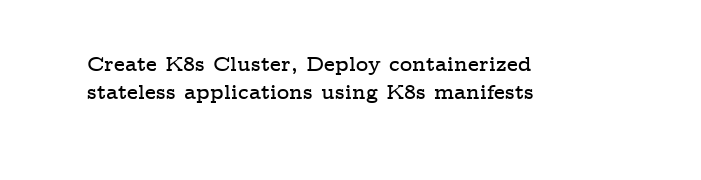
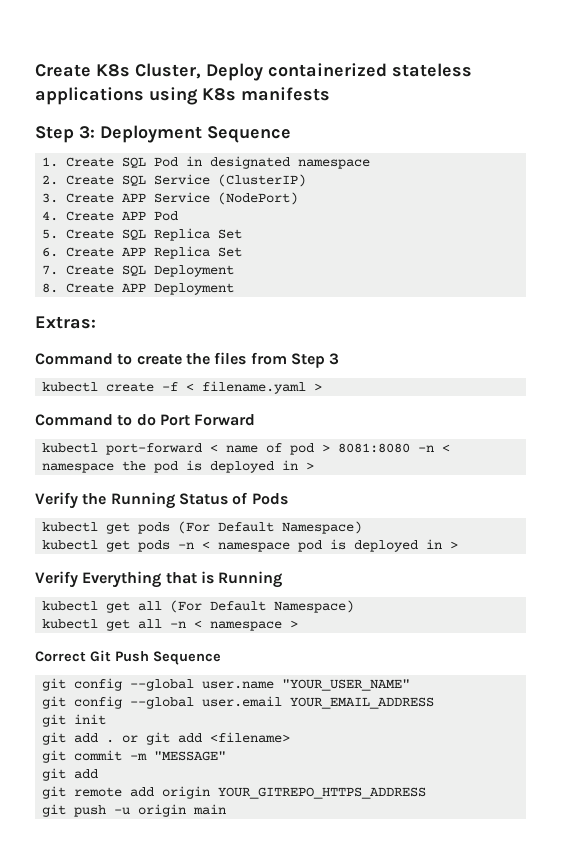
+ Step 3: Deployment Sequence
+ 1. Create SQL Pod in designated namespace
+ 2. Create SQL Service (ClusterIP)
+ 3. Create APP Service (NodePort)
+ 4. Create APP Pod
+ 5. Create SQL Replica Set
+ 6. Create APP Replica Set
+ 7. Create SQL Deployment
+ 8. Create APP Deployment
+ Extras:
+ Command to create the files from Step 3
+ kubectl create -f < filename.yaml >
+ Command to do Port Forward
+ kubectl port-forward < name of pod > 8081:8080 -n < namespace the pod is deployed in >
+ Verify the Running Status of Pods
+ kubectl get pods (For Default Namespace)
+ kubectl get pods -n < namespace pod is deployed in >
+ Verify Everything that is Running
+ kubectl get all (For Default Namespace)
+ kubectl get all -n < namespace >
+ Correct Git Push Sequence
+ git config --global user.name "YOUR_USER_NAME"
+ git config --global user.email YOUR_EMAIL_ADDRESS
+ git init
+ git add . or git add <filename>
+ git commit -m "MESSAGE"
+ git add
+ git remote add origin YOUR_GITREPO_HTTPS_ADDRESS
+ git push -u origin main

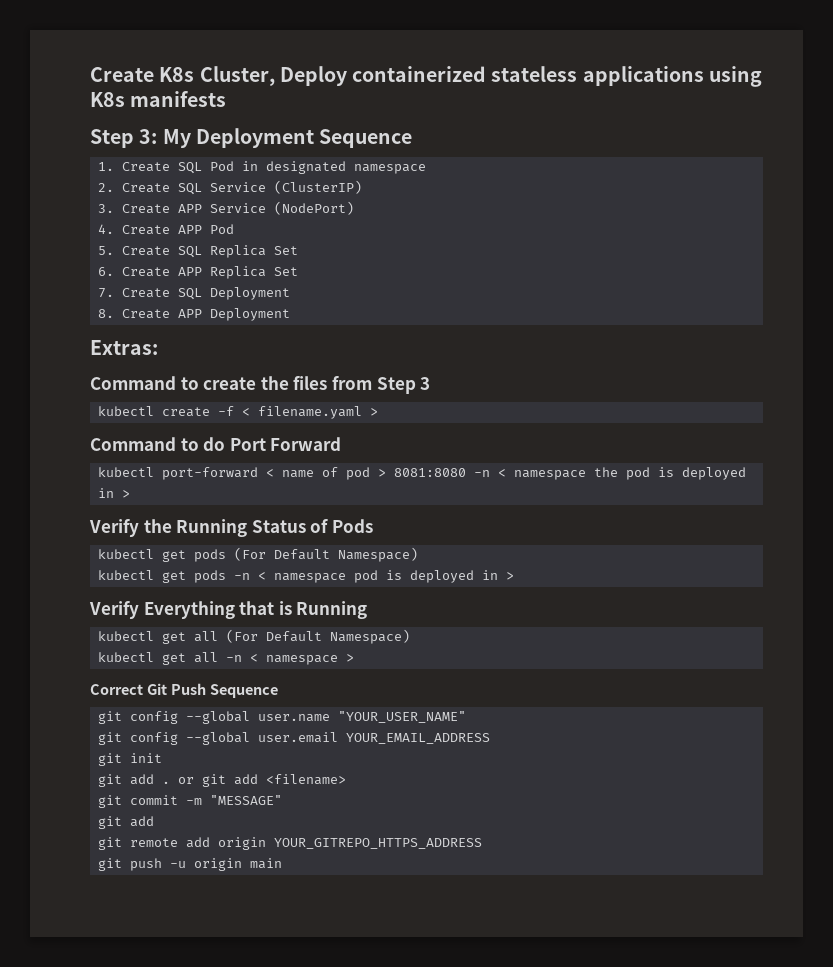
- Step 3: Deployment Sequence
+ Step 3: My Deployment Sequence

